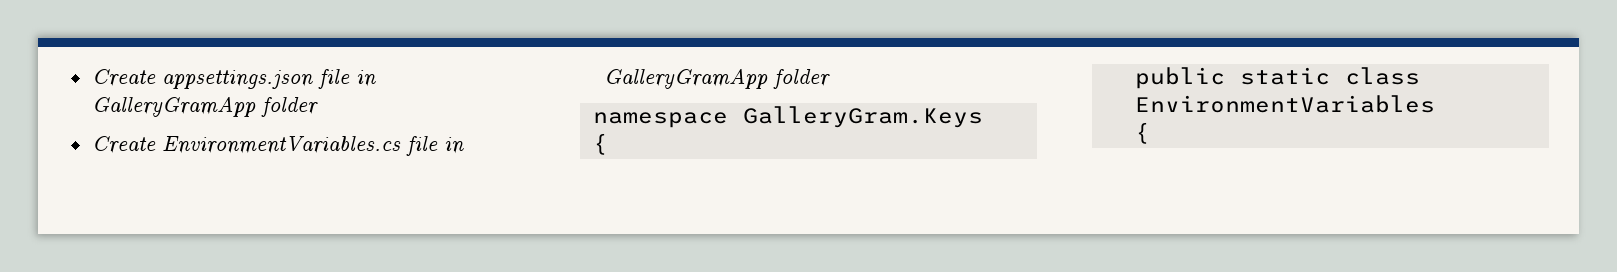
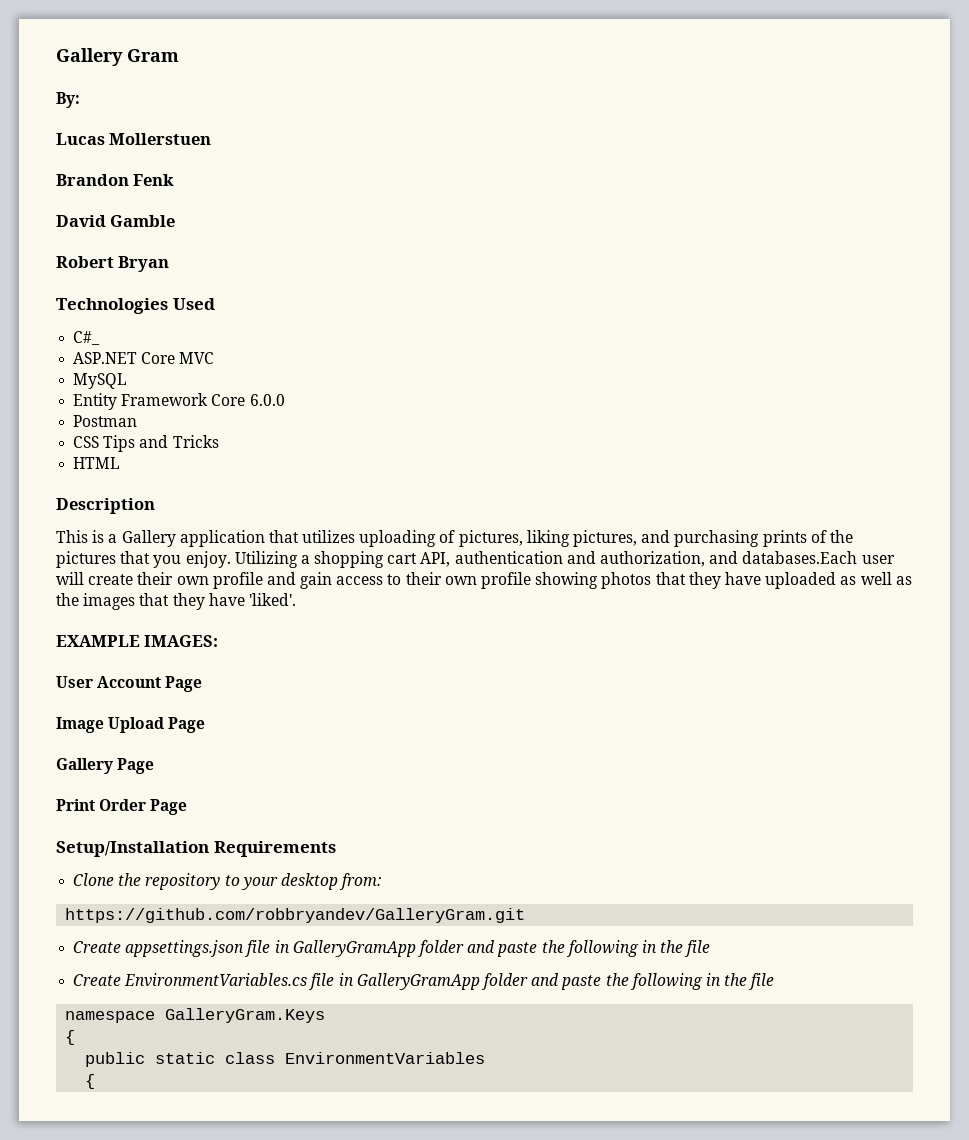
+ Gallery Gram
+ By:
+ Lucas Mollerstuen
+ Brandon Fenk
+ David Gamble
+ Robert Bryan
+ Technologies Used
+ C#_
+ ASP.NET Core MVC
+ MySQL
+ Entity Framework Core 6.0.0
+ Postman
+ CSS Tips and Tricks
+ HTML
+ Description
+ This is a Gallery application that utilizes uploading of pictures, liking pictures, and purchasing prints of the pictures that you enjoy. Utilizing a shopping cart API, authentication and authorization, and databases.Each user will create their own profile and gain access to their own profile showing photos that they have uploaded as well as the images that they have 'liked'.
+ EXAMPLE IMAGES:
+ User Account Page
+ Image Upload Page
+ Gallery Page
+ Print Order Page
+ Setup/Installation Requirements
+ Clone the repository to your desktop from:
+ https://github.com/robbryandev/GalleryGram.git
- Create appsettings.json file in GalleryGramApp folder
+ Create appsettings.json file in GalleryGramApp folder and paste the following in the file
- Create EnvironmentVariables.cs file in GalleryGramApp folder
+ Create EnvironmentVariables.cs file in GalleryGramApp folder and paste the following in the file

